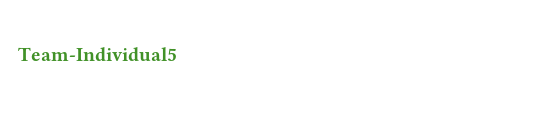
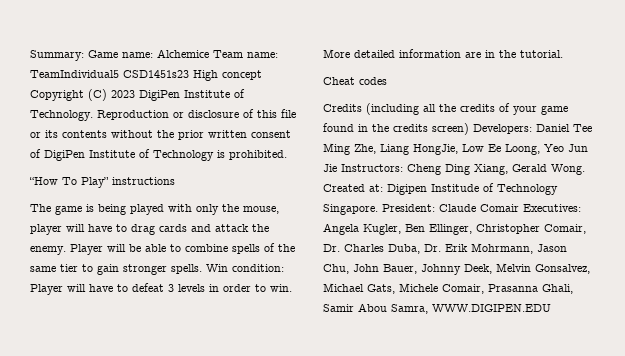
- Team-Individual5
+ Summary: Game name: Alchemice Team name: TeamIndividual5 CSD1451s23 High concept Copyright (C) 2023 DigiPen Institute of Technology. Reproduction or disclosure of this file or its contents without the prior written consent of DigiPen Institute of Technology is prohibited.
+ “How To Play” instructions
+ The game is being played with only the mouse, player will have to drag cards and attack the enemy. Player will be able to combine spells of the same tier to gain stronger spells. Win condition: Player will have to defeat 3 levels in order to win. More detailed information are in the tutorial.
+ Cheat codes
+ Credits (including all the credits of your game found in the credits screen) Developers: Daniel Tee Ming Zhe, Liang HongJie, Low Ee Loong, Yeo Jun Jie Instructors: Cheng Ding Xiang, Gerald Wong. Created at: Digipen Institude of Technology Singapore. President: Claude Comair Executives: Angela Kugler, Ben Ellinger, Christopher Comair, Dr. Charles Duba, Dr. Erik Mohrmann, Jason Chu, John Bauer, Johnny Deek, Melvin Gonsalvez, Michael Gats, Michele Comair, Prasanna Ghali, Samir Abou Samra, WWW.DIGIPEN.EDU

